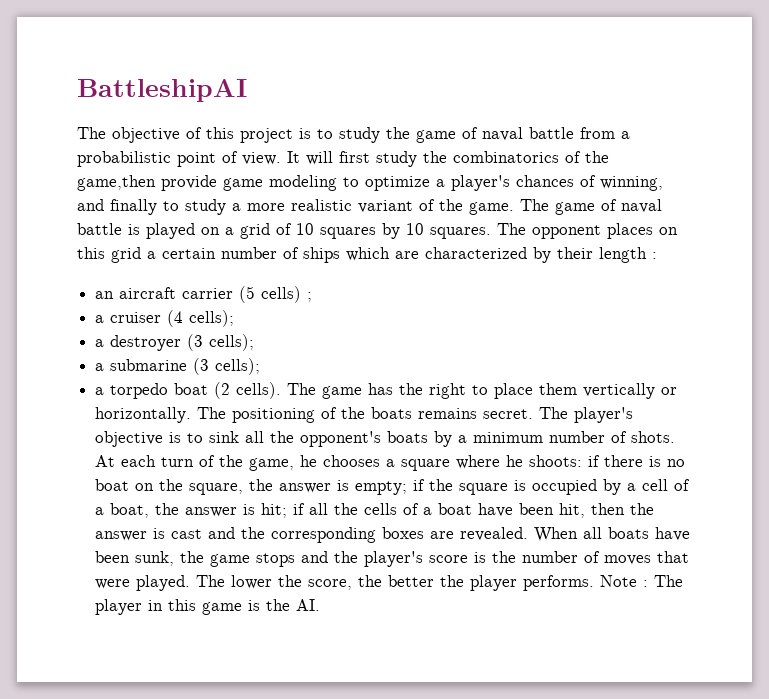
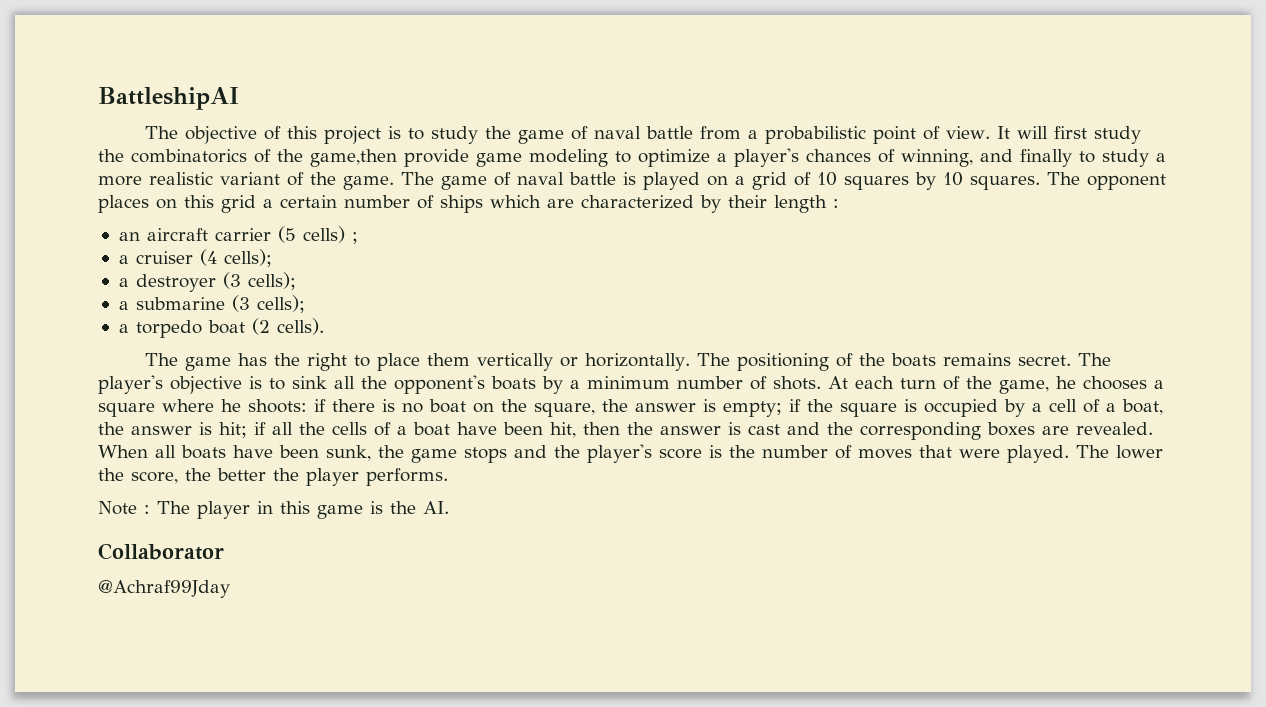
- a torpedo boat (2 cells). The game has the right to place them vertically or horizontally.
+ a torpedo boat (2 cells).
+ The game has the right to place them vertically or horizontally.
- The lower the score, the better the player performs. Note : The player in this game is the AI.
+ The lower the score, the better the player performs.
+ Note : The player in this game is the AI.
+ Collaborator
+ @Achraf99Jday

